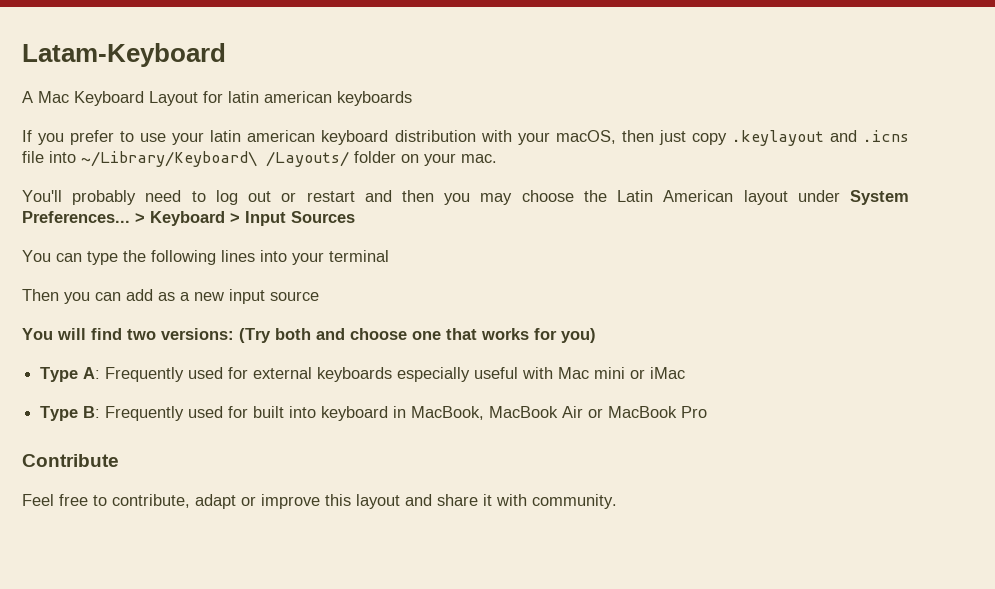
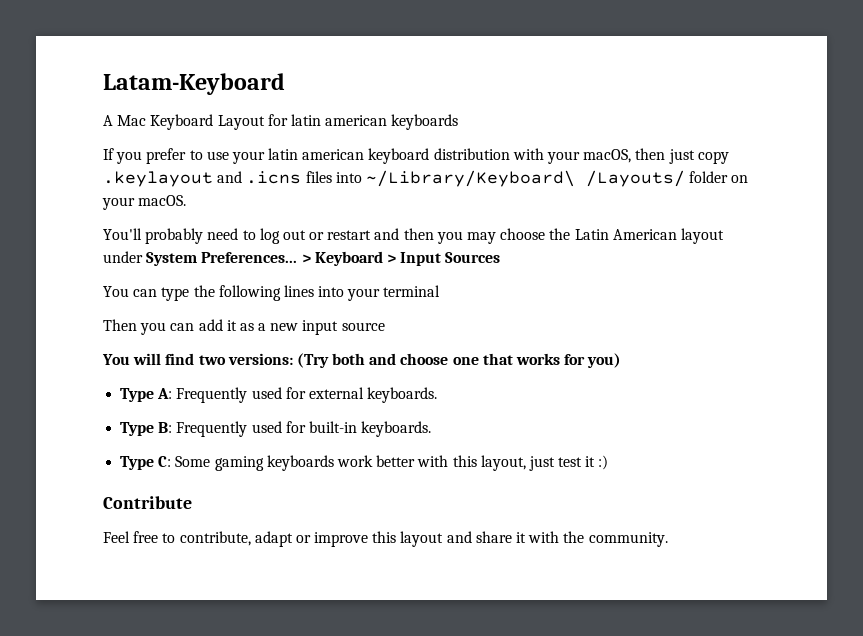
- If you prefer to use your latin american keyboard distribution with your macOS, then just copy .keylayout and .icns file into ~/Library/Keyboard\ /Layouts/ folder on your mac.
+ If you prefer to use your latin american keyboard distribution with your macOS, then just copy .keylayout and .icns files into ~/Library/Keyboard\ /Layouts/ folder on your macOS.
- Then you can add as a new input source
+ Then you can add it as a new input source
- Type A: Frequently used for external keyboards especially useful with Mac mini or iMac
+ Type A: Frequently used for external keyboards.
- Type B: Frequently used for built into keyboard in MacBook, MacBook Air or MacBook Pro
+ Type B: Frequently used for built-in keyboards.
+ Type C: Some gaming keyboards work better with this layout, just test it :)
- Feel free to contribute, adapt or improve this layout and share it with community.
+ Feel free to contribute, adapt or improve this layout and share it with the community.

